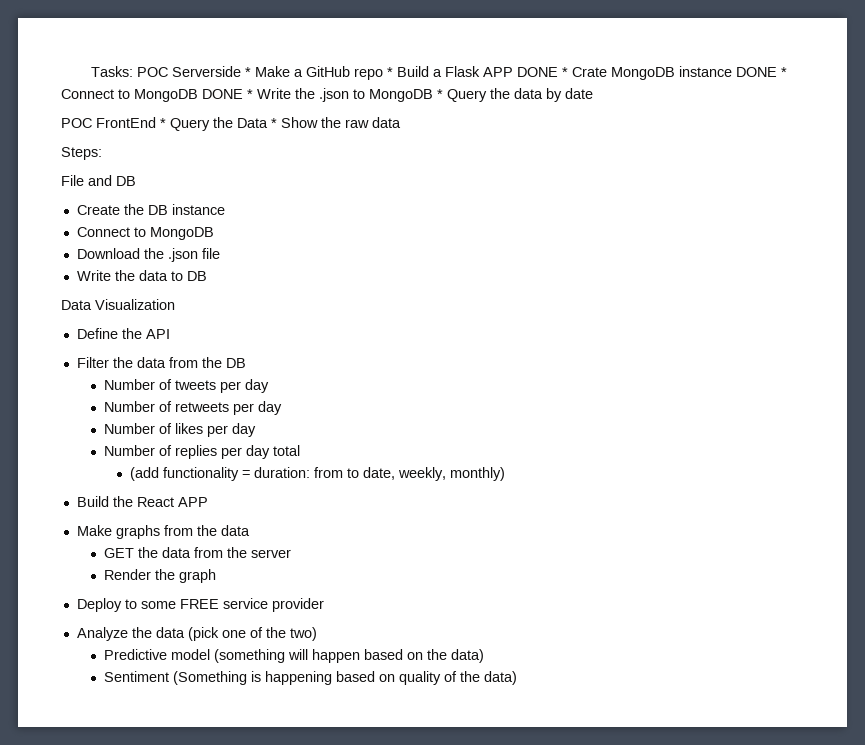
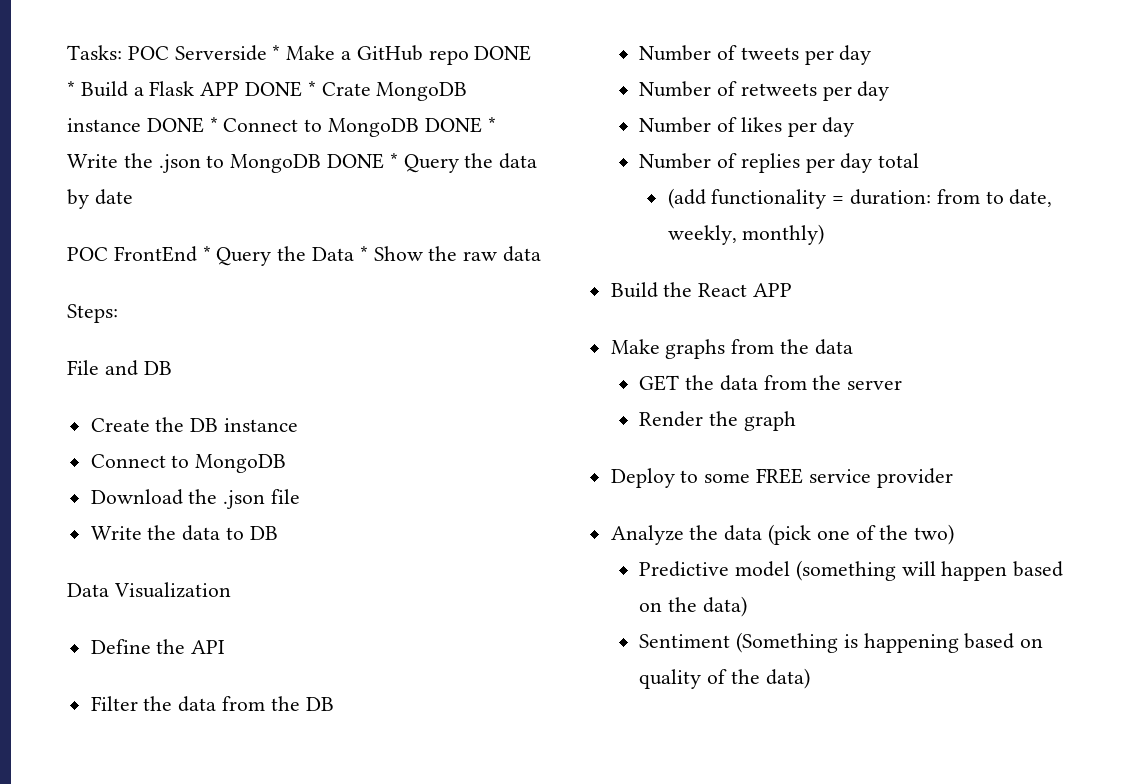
- Tasks: POC Serverside * Make a GitHub repo * Build a Flask APP DONE * Crate MongoDB instance DONE * Connect to MongoDB DONE * Write the .json to MongoDB * Query the data by date
+ Tasks: POC Serverside * Make a GitHub repo DONE * Build a Flask APP DONE * Crate MongoDB instance DONE * Connect to MongoDB DONE * Write the .json to MongoDB DONE * Query the data by date

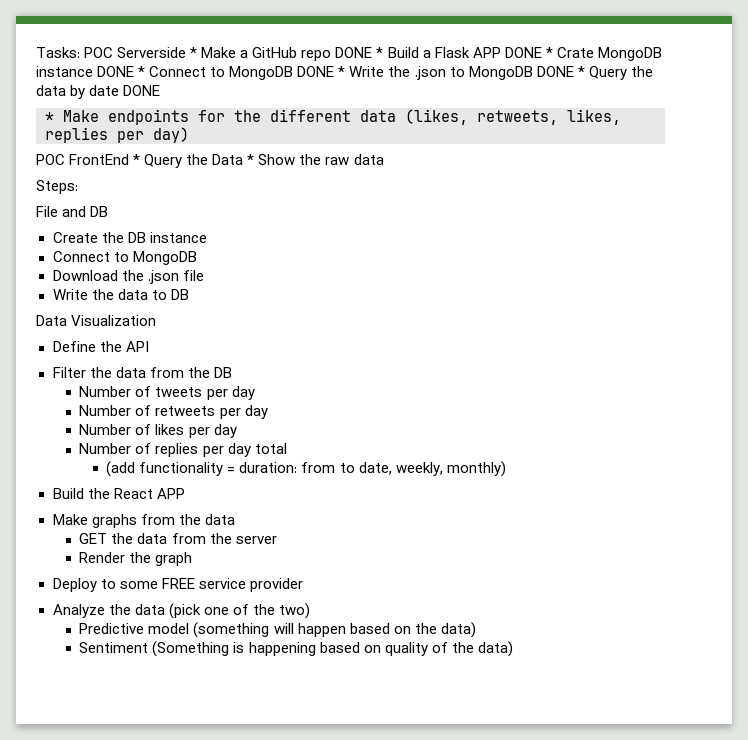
- Tasks: POC Serverside * Make a GitHub repo DONE * Build a Flask APP DONE * Crate MongoDB instance DONE * Connect to MongoDB DONE * Write the .json to MongoDB DONE * Query the data by date
+ Tasks: POC Serverside * Make a GitHub repo DONE * Build a Flask APP DONE * Crate MongoDB instance DONE * Connect to MongoDB DONE * Write the .json to MongoDB DONE * Query the data by date DONE
+ * Make endpoints for the different data (likes, retweets, likes, replies per day)

